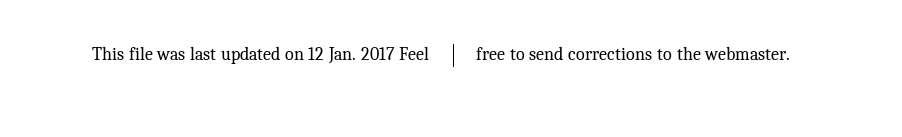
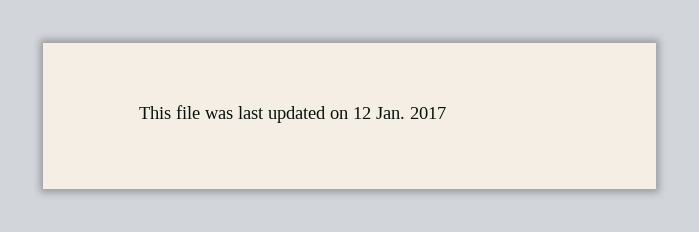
- This file was last updated on 12 Jan. 2017 Feel free to send corrections to the webmaster.
+ This file was last updated on 12 Jan. 2017

